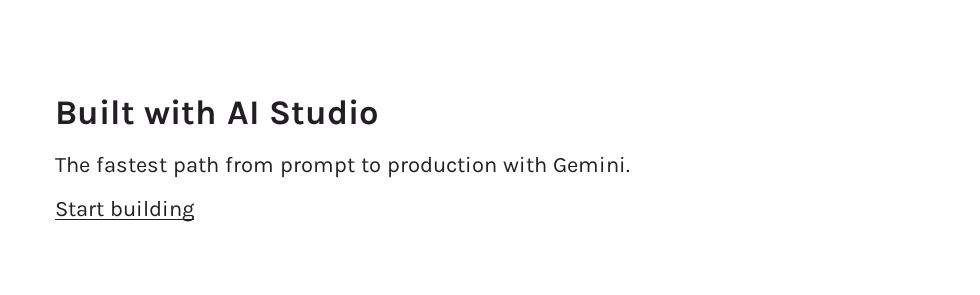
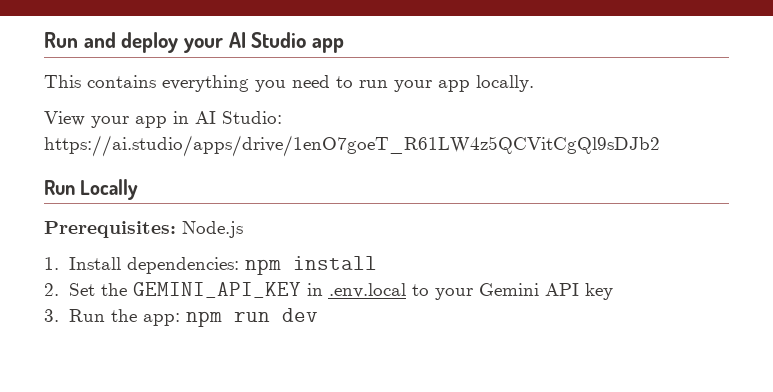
- Built with AI Studio
- The fastest path from prompt to production with Gemini.
- Start building
+ Run and deploy your AI Studio app
+ This contains everything you need to run your app locally.
+ View your app in AI Studio: https://ai.studio/apps/drive/1enO7goeT_R61LW4z5QCVitCgQl9sDJb2
+ Run Locally
+ Prerequisites: Node.js
+ 1. Install dependencies: npm install
+ 2. Set the GEMINI_API_KEY in .env.local to your Gemini API key
+ 3. Run the app: npm run dev

